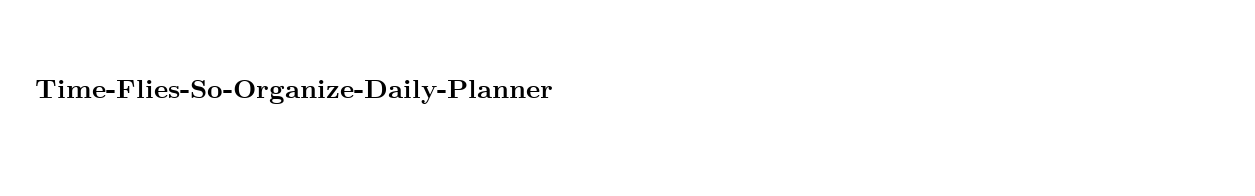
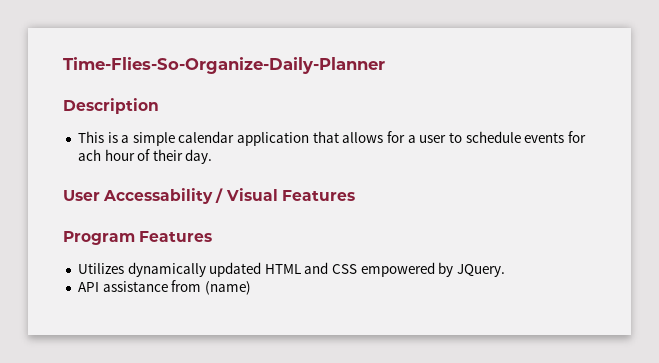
+ Description
+ This is a simple calendar application that allows for a user to schedule events for ach hour of their day.
+ User Accessability / Visual Features
+ Program Features
+ Utilizes dynamically updated HTML and CSS empowered by JQuery.
+ API assistance from (name)

